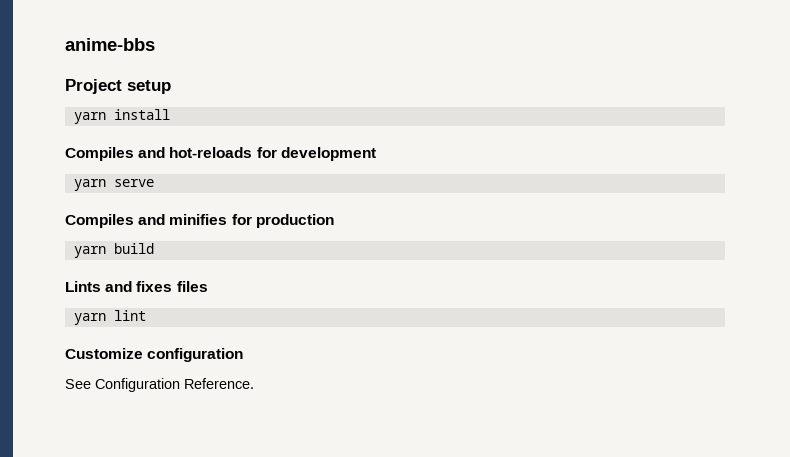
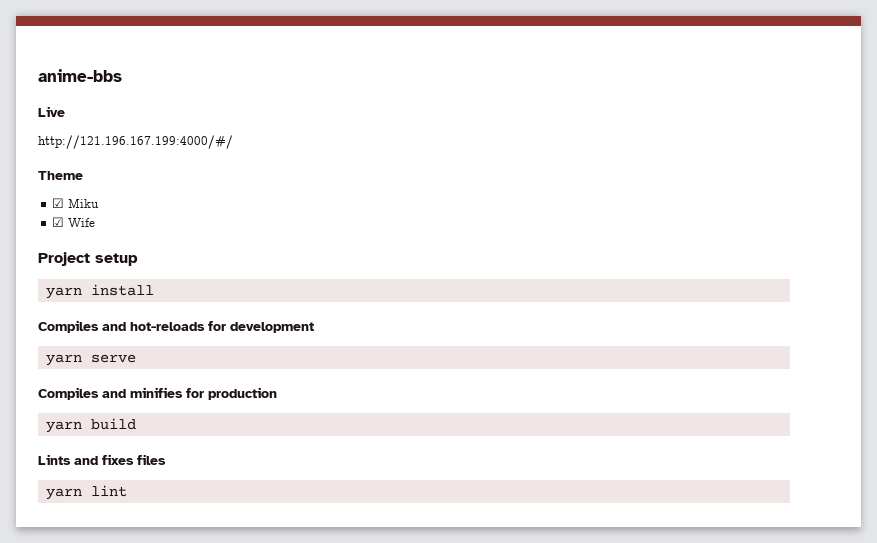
+ Live
+ http://121.196.167.199:4000/#/
+ Theme
+ ☑ Miku
+ ☑ Wife
- Customize configuration
- See Configuration Reference.

